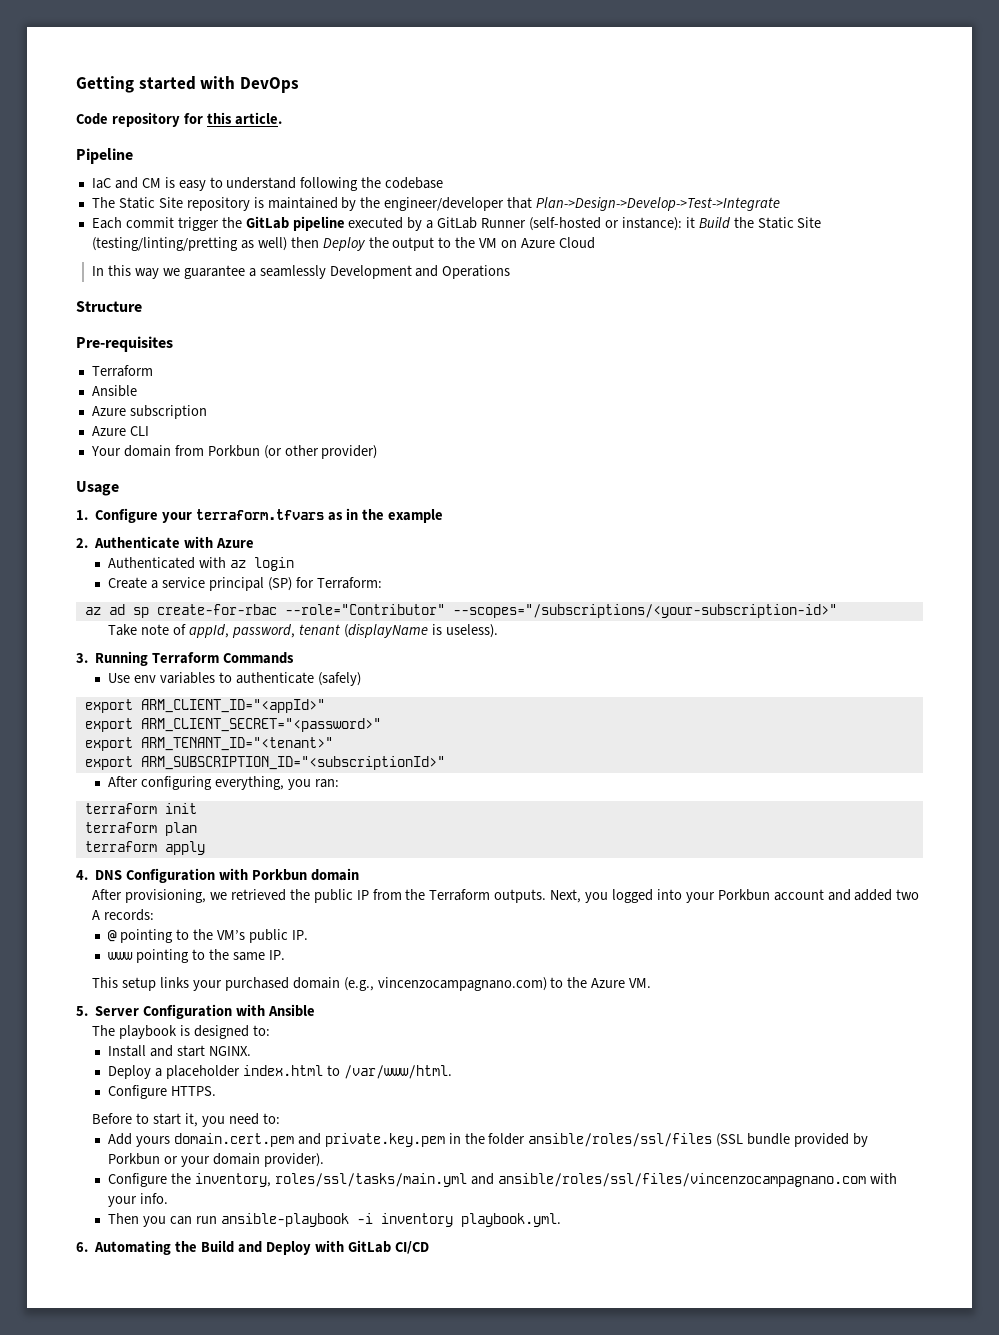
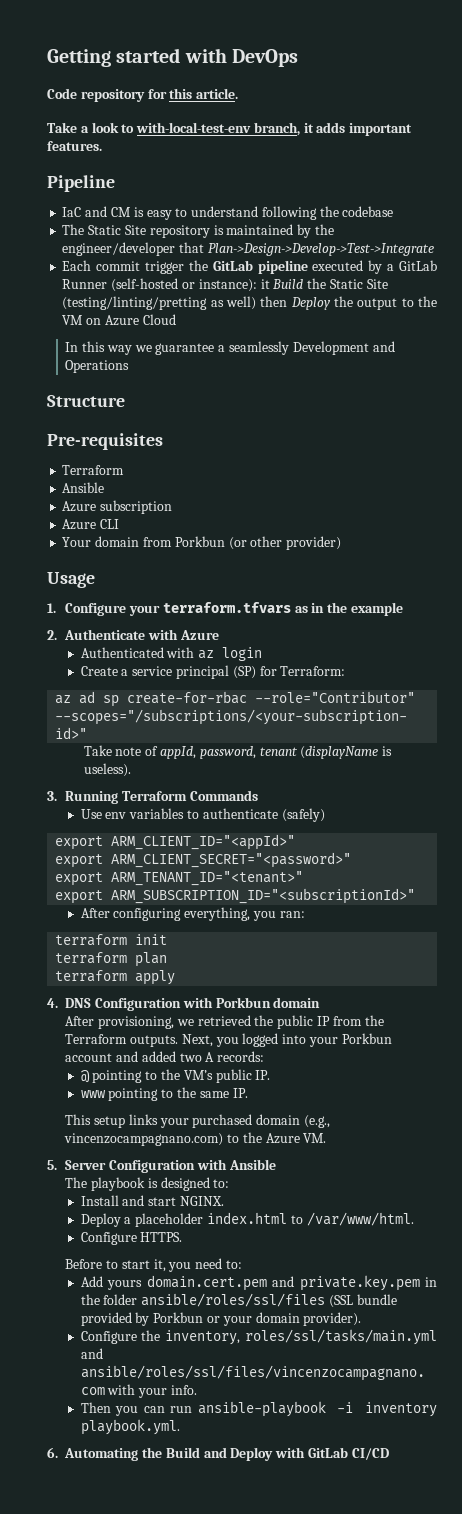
+ Take a look to with-local-test-env branch, it adds important features.

